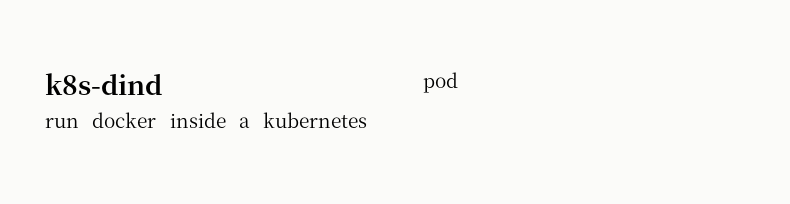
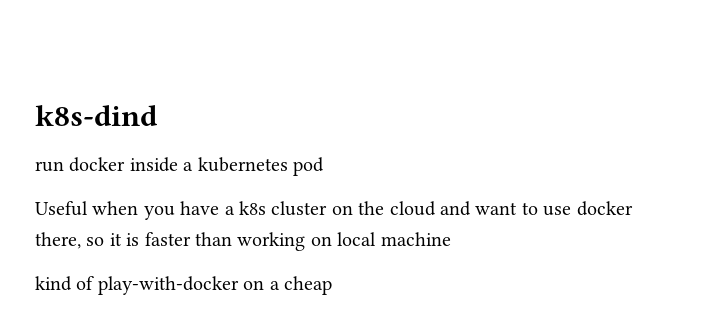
+ Useful when you have a k8s cluster on the cloud and want to use docker there, so it is faster than working on local machine
+ kind of play-with-docker on a cheap

